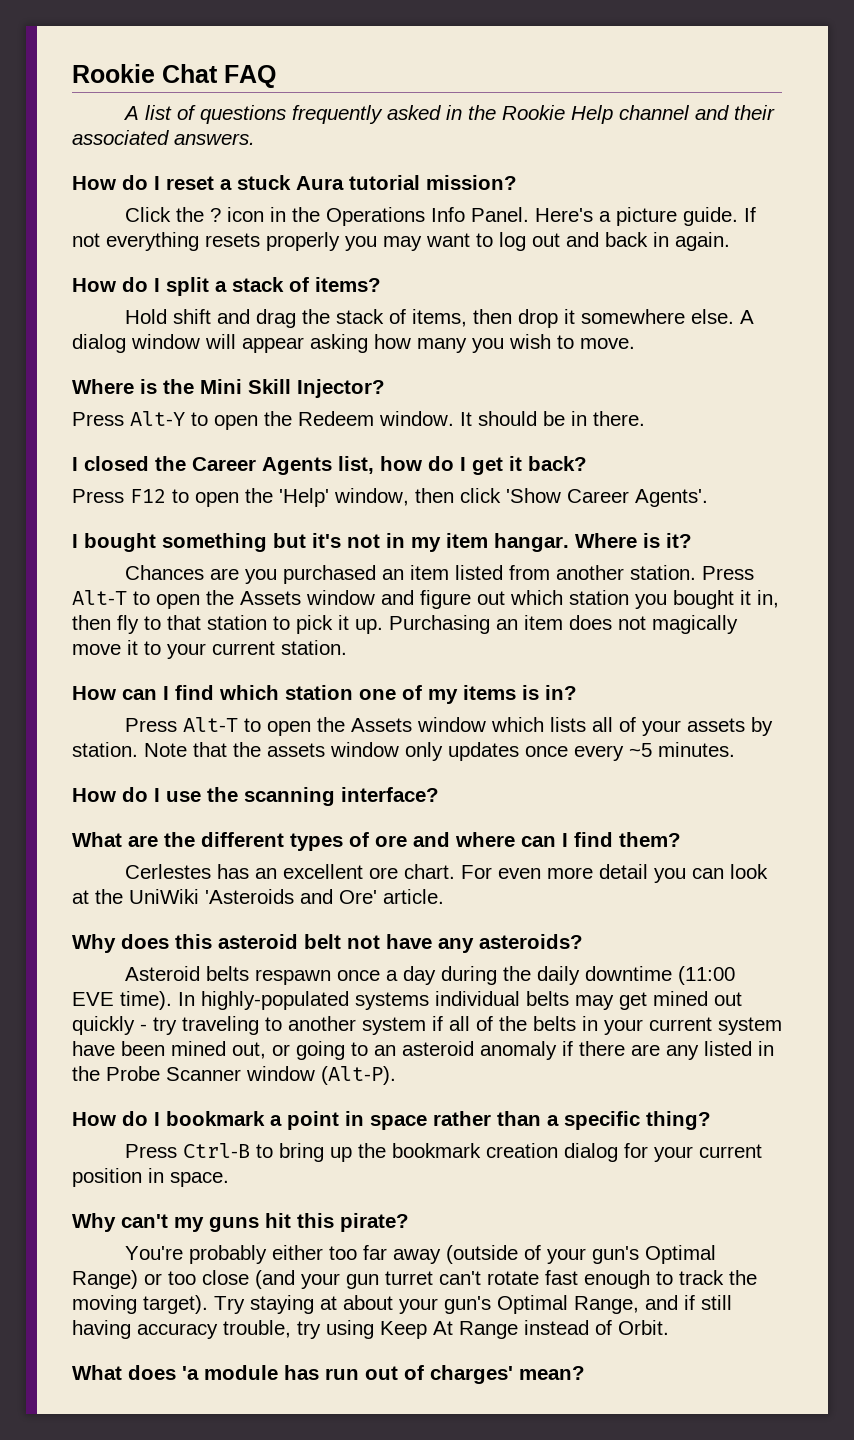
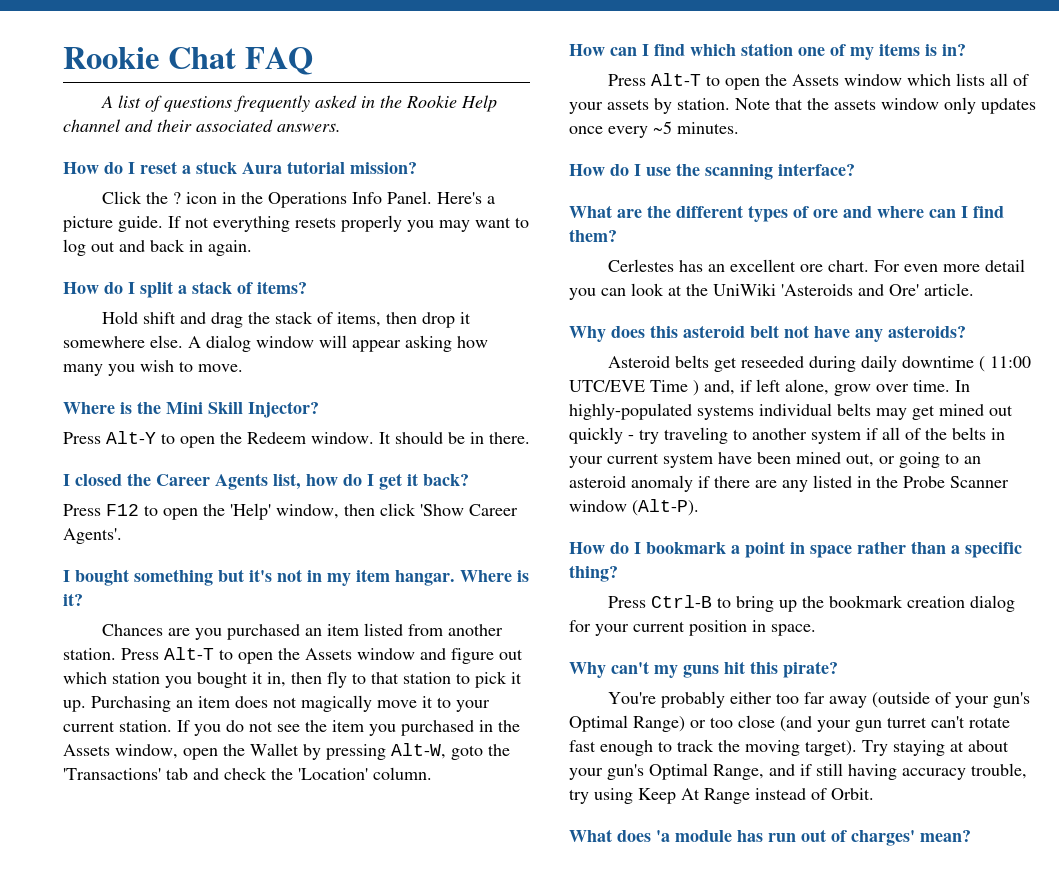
+ If you do not see the item you purchased in the Assets window, open the Wallet by pressing Alt-W, goto the 'Transactions' tab and check the 'Location' column.
- Asteroid belts respawn once a day during the daily downtime (11:00 EVE time).
+ Asteroid belts get reseeded during daily downtime ( 11:00 UTC/EVE Time ) and, if left alone, grow over time.

